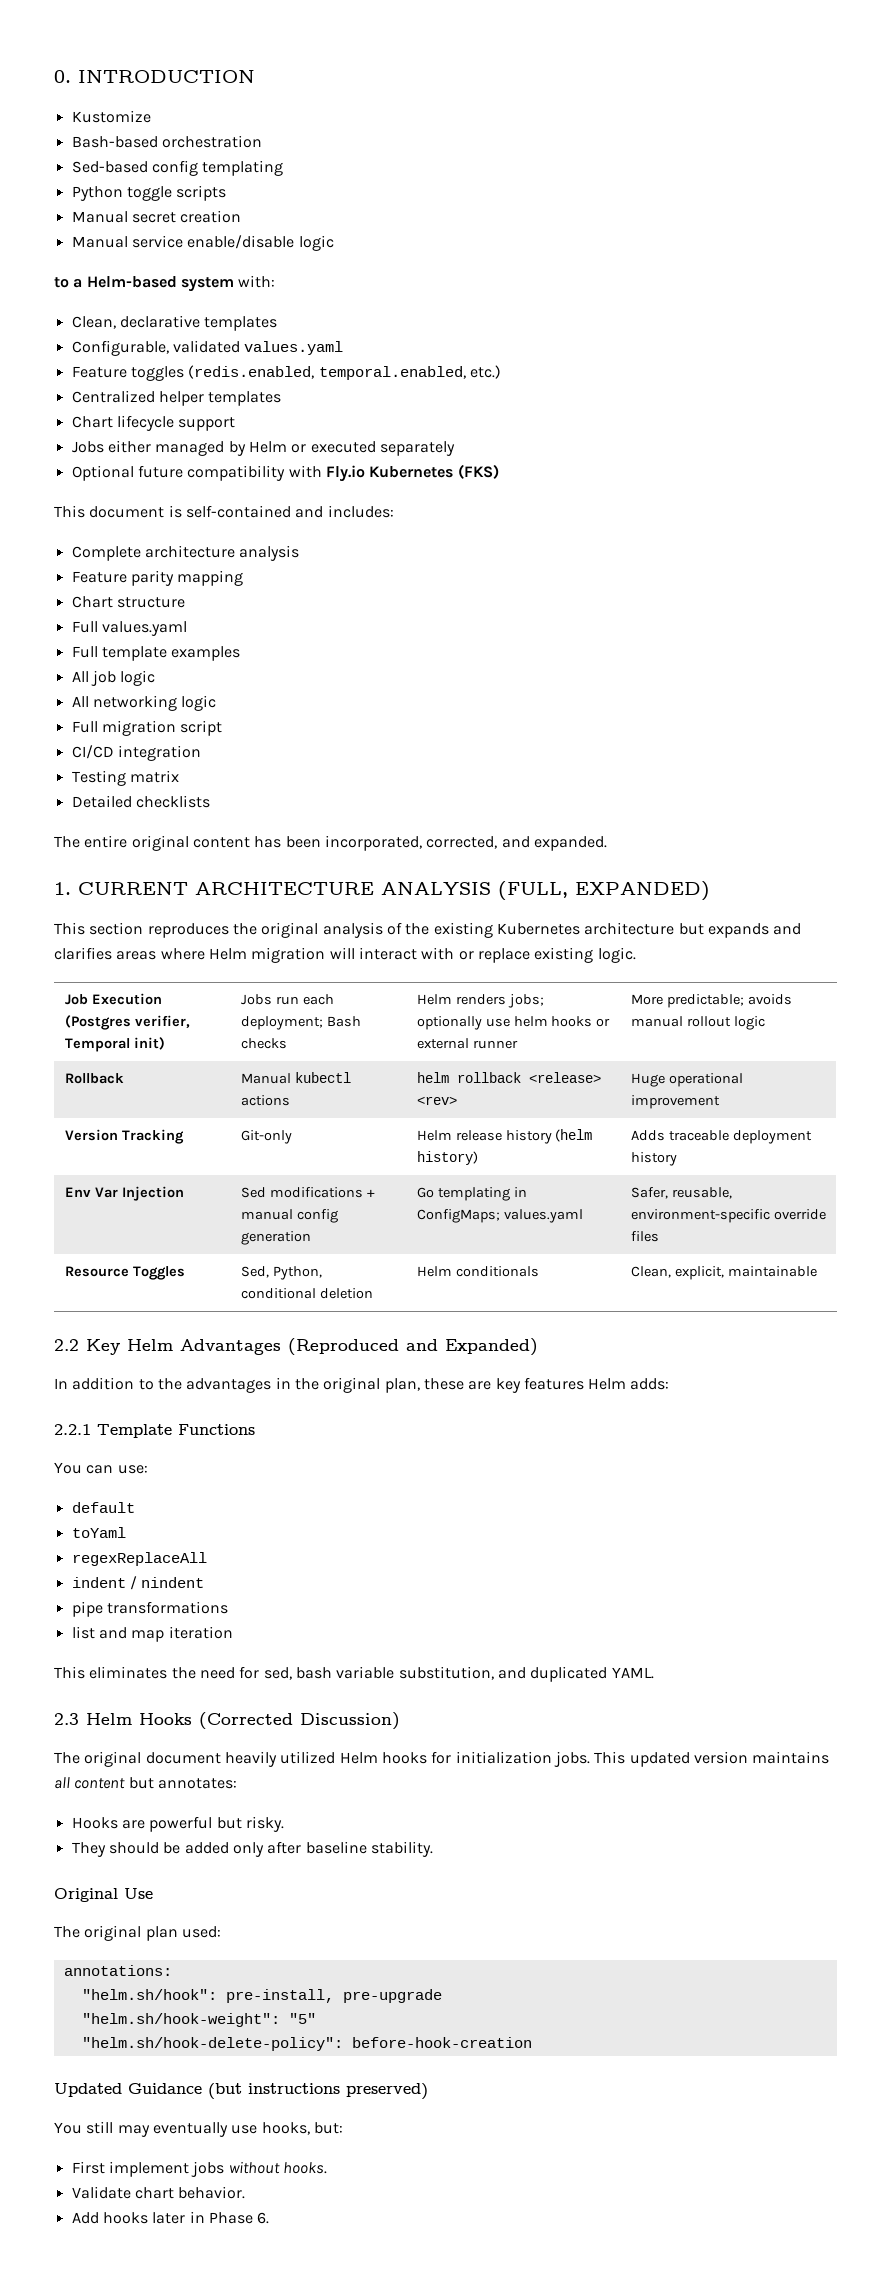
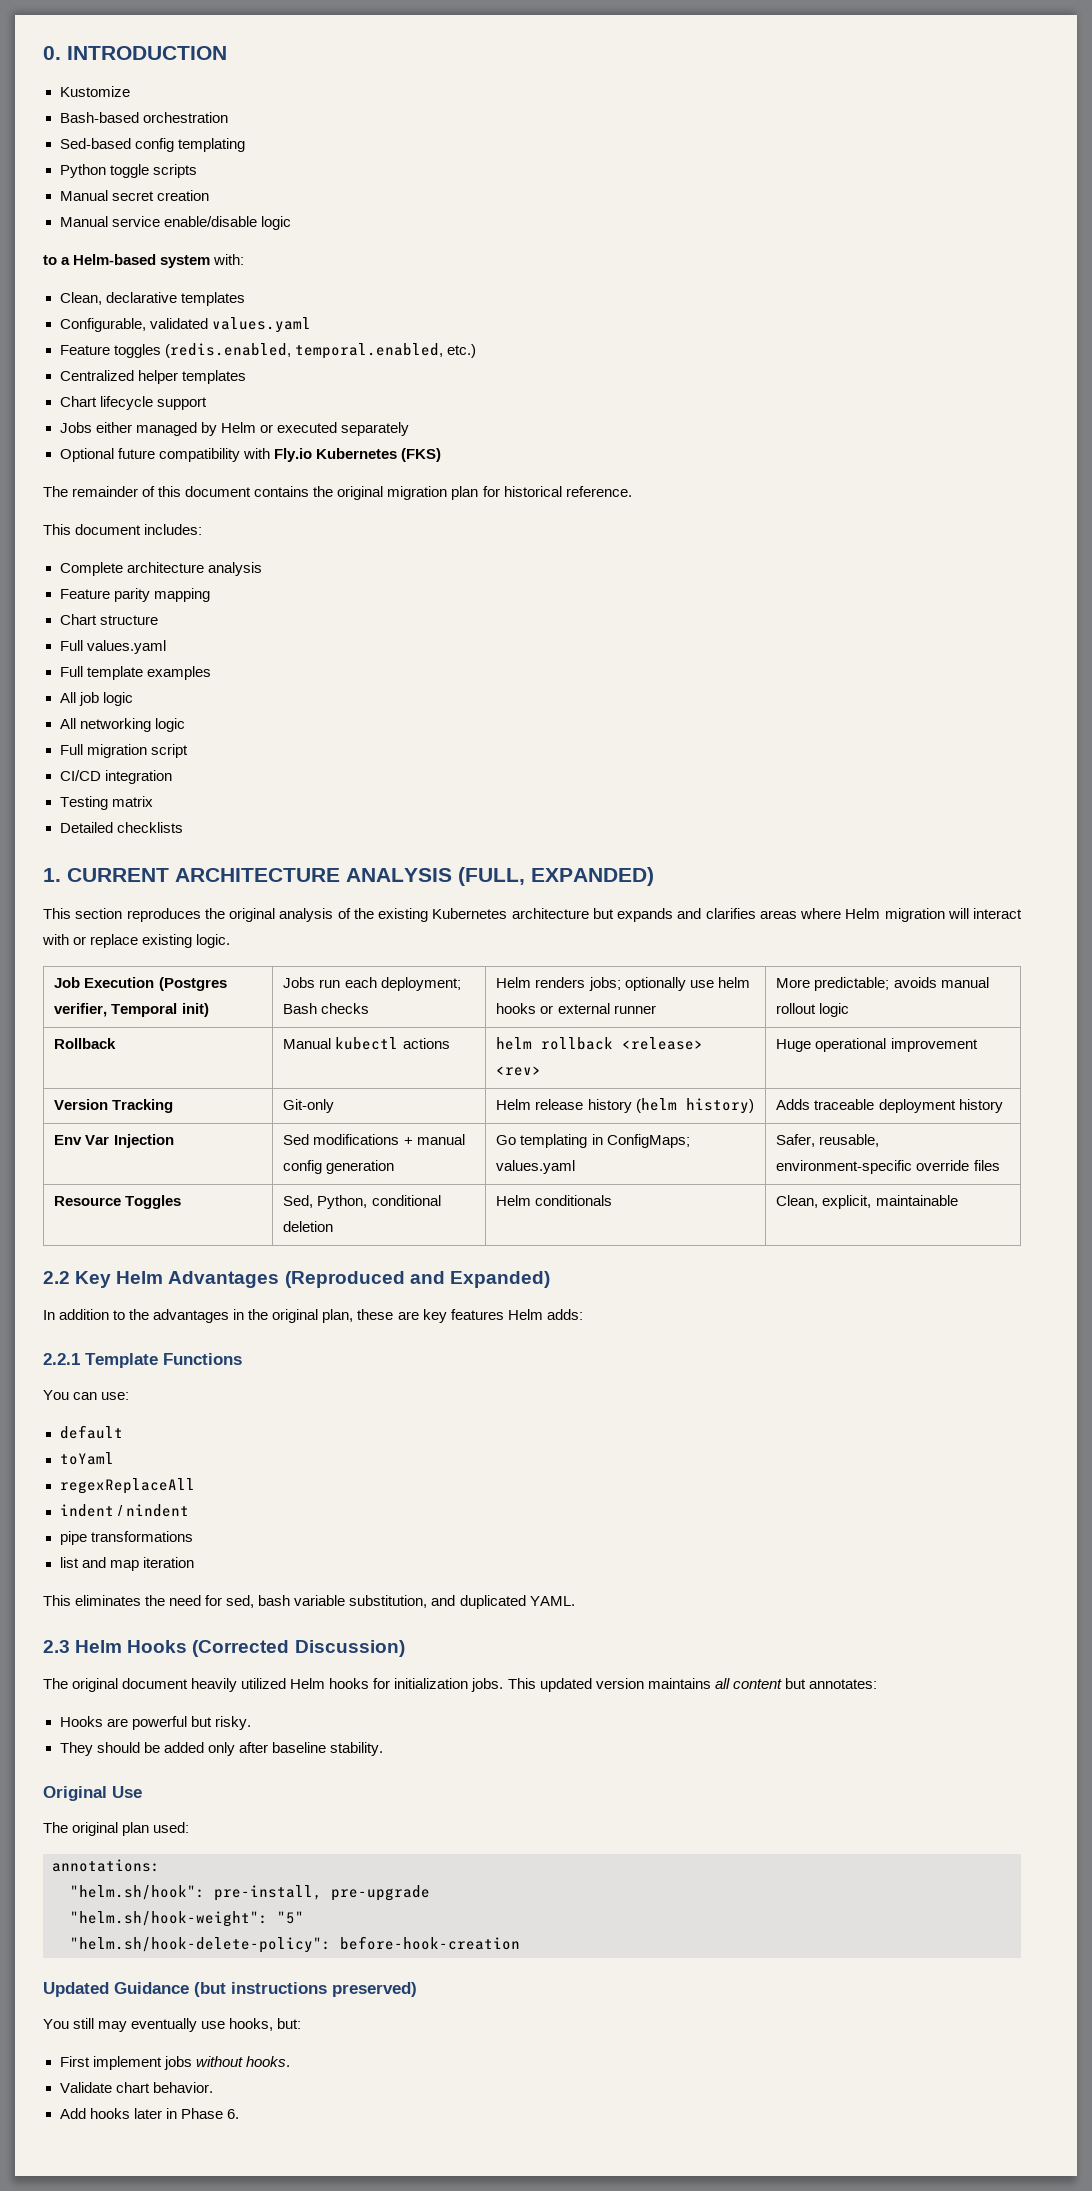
+ The remainder of this document contains the original migration plan for historical reference.
- This document is self-contained and includes:
+ This document includes:
- The entire original content has been incorporated, corrected, and expanded.

